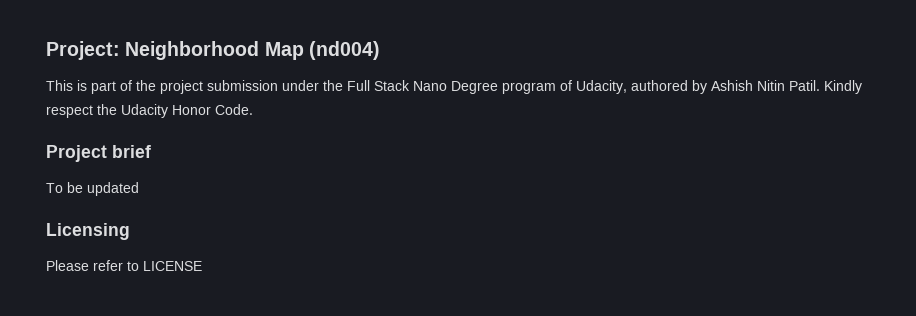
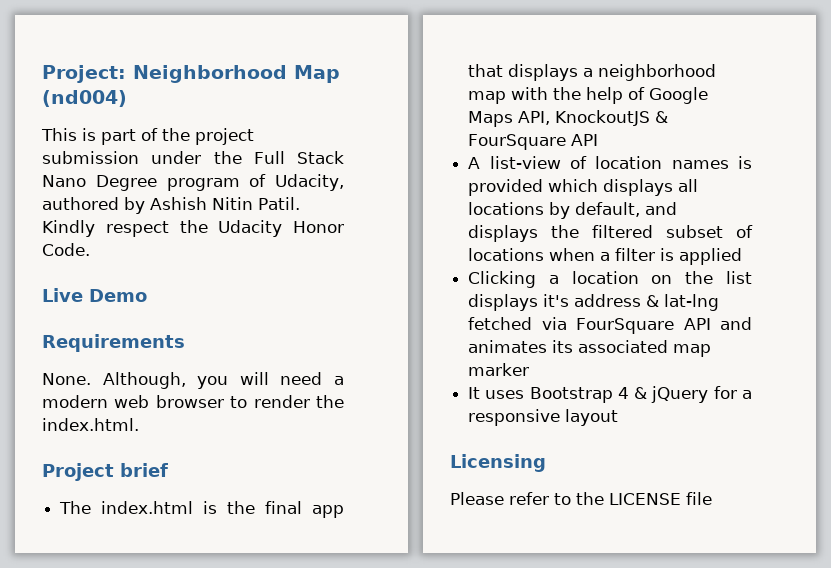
+ Live Demo
+ Requirements
+ None. Although, you will need a modern web browser to render the index.html.
  Project brief
- To be updated
+ The index.html is the final app that displays a neighborhood map with the help of Google Maps API, KnockoutJS & FourSquare API
+ A list-view of location names is provided which displays all locations by default, and displays the filtered subset of locations when a filter is applied
+ Clicking a location on the list displays it's address & lat-lng fetched via FourSquare API and animates its associated map marker
+ It uses Bootstrap 4 & jQuery for a responsive layout
- Please refer to LICENSE
+ Please refer to the LICENSE file

